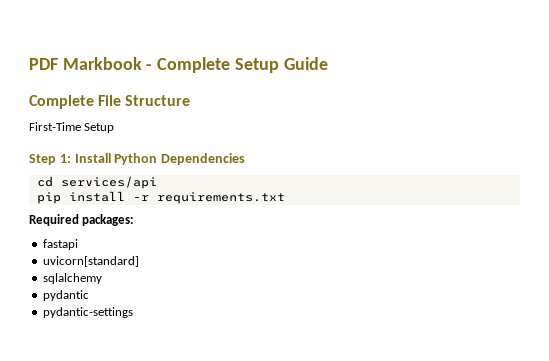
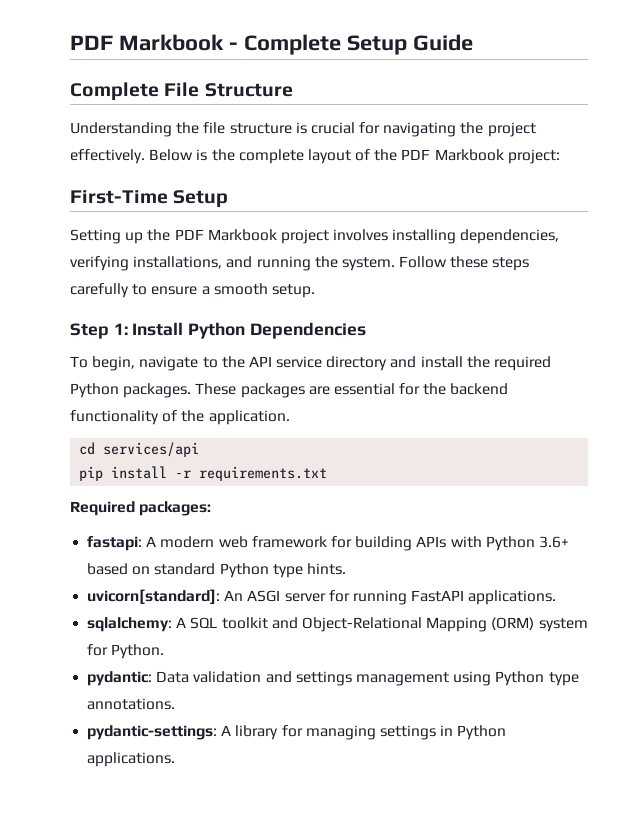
+ Understanding the file structure is crucial for navigating the project effectively. Below is the complete layout of the PDF Markbook project:
  First-Time Setup
+ Setting up the PDF Markbook project involves installing dependencies, verifying installations, and running the system. Follow these steps carefully to ensure a smooth setup.
+ To begin, navigate to the API service directory and install the required Python packages. These packages are essential for the backend functionality of the application.
- fastapi
- uvicorn[standard]
- sqlalchemy
- pydantic
- pydantic-settings
+ fastapi: A modern web framework for building APIs with Python 3.6+ based on standard Python type hints.
+ uvicorn[standard]: An ASGI server for running FastAPI applications.
+ sqlalchemy: A SQL toolkit and Object-Relational Mapping (ORM) system for Python.
+ pydantic: Data validation and settings management using Python type annotations.
+ pydantic-settings: A library for managing settings in Python applications.

